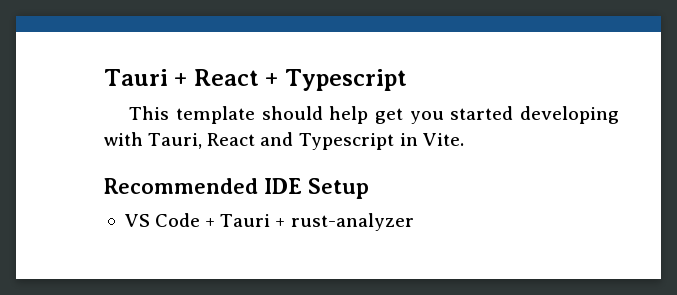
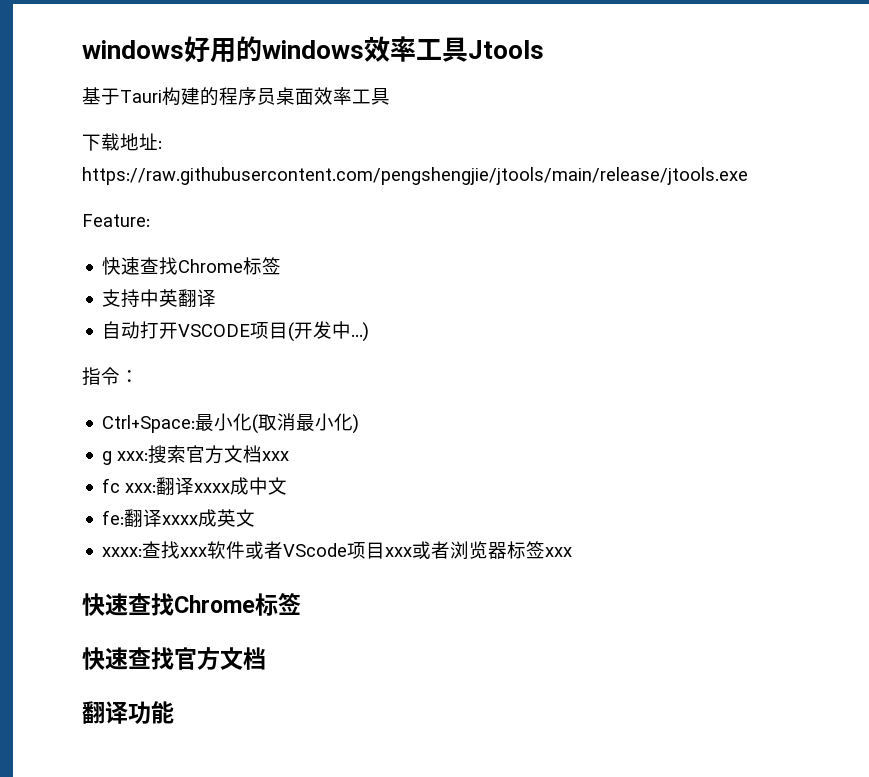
- Tauri + React + Typescript
- This template should help get you started developing with Tauri, React and Typescript in Vite.
- Recommended IDE Setup
- VS Code + Tauri + rust-analyzer
+ windows好用的windows效率工具Jtools
+ 基于Tauri构建的程序员桌面效率工具
+ 下载地址: https://raw.githubusercontent.com/pengshengjie/jtools/main/release/jtools.exe
+ Feature:
+ 快速查找Chrome标签
+ 支持中英翻译
+ 自动打开VSCODE项目(开发中...)
+ 指令：
+ Ctrl+Space:最小化(取消最小化)
+ g xxx:搜索官方文档xxx
+ fc xxx:翻译xxxx成中文
+ fe:翻译xxxx成英文
+ xxxx:查找xxx软件或者VScode项目xxx或者浏览器标签xxx
+ 快速查找Chrome标签
+ 快速查找官方文档
+ 翻译功能

